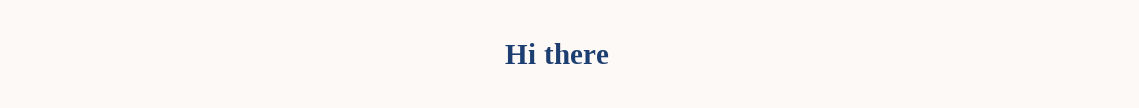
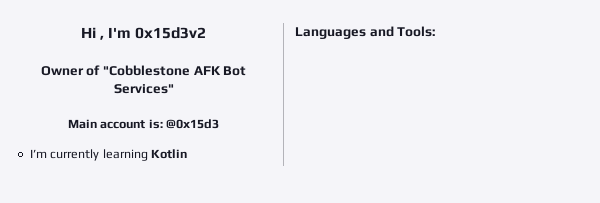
- Hi there
+ Hi , I'm 0x15d3v2
+ Owner of "Cobblestone AFK Bot Services"
+ Main account is: @0x15d3
+ I’m currently learning Kotlin
+ Languages and Tools:

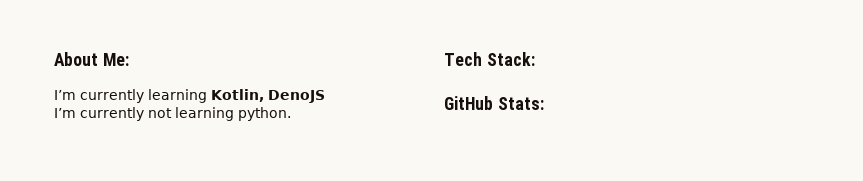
- Hi , I'm 0x15d3v2
- Owner of "Cobblestone AFK Bot Services"
- Main account is: @0x15d3
- I’m currently learning Kotlin
- Languages and Tools:
+ About Me:
+ I’m currently learning Kotlin, DenoJS
+ I’m currently not learning python.
+ Tech Stack:
+ GitHub Stats:

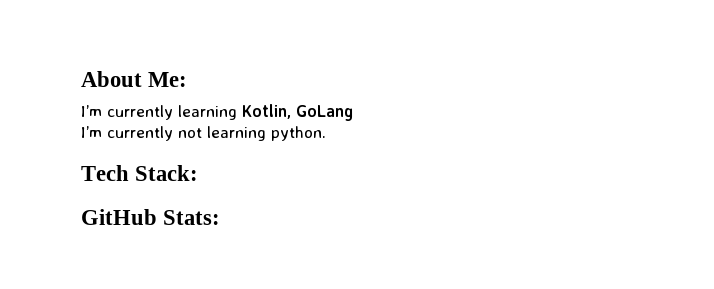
- I’m currently learning Kotlin, DenoJS
+ I’m currently learning Kotlin, GoLang

